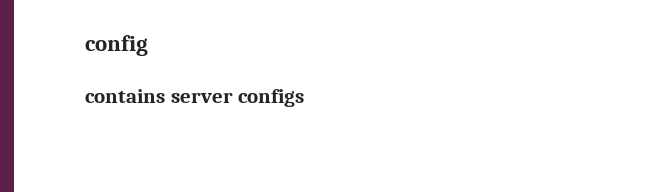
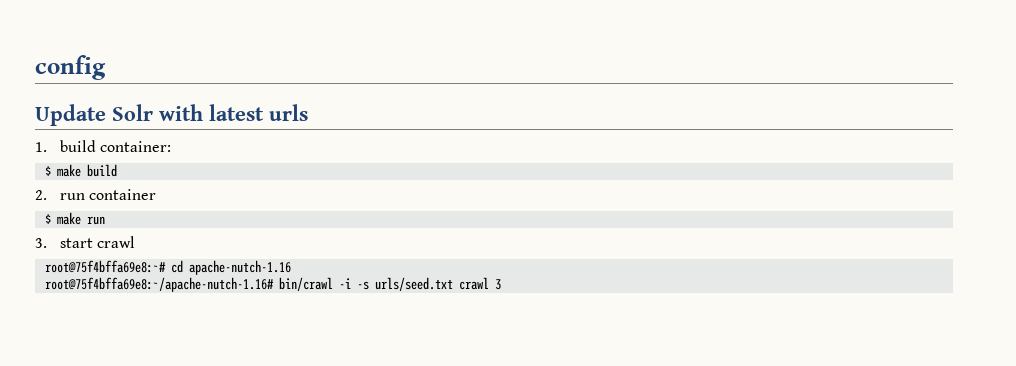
- contains server configs
+ Update Solr with latest urls
+ 1. build container:
+ $ make build
+ 2. run container
+ $ make run
+ 3. start crawl
+ root@75f4bffa69e8:~# cd apache-nutch-1.16
+ root@75f4bffa69e8:~/apache-nutch-1.16# bin/crawl -i -s urls/seed.txt crawl 3

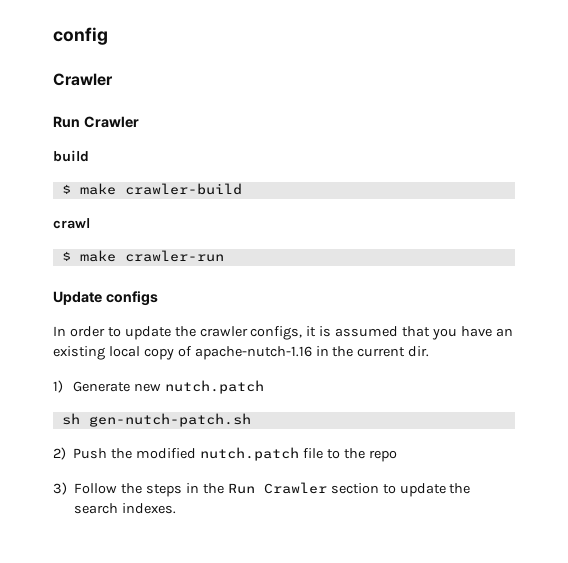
  config
- Update Solr with latest urls
- 1. build container:
- $ make build
- 2. run container
- $ make run
- 3. start crawl
- root@75f4bffa69e8:~# cd apache-nutch-1.16
- root@75f4bffa69e8:~/apache-nutch-1.16# bin/crawl -i -s urls/seed.txt crawl 3
+ Crawler
+ Run Crawler
+ build
+ $ make crawler-build
+ crawl
+ $ make crawler-run
+ Update configs
+ In order to update the crawler configs, it is assumed that you have an existing local copy of apache-nutch-1.16 in the current dir.
+ 1) Generate new nutch.patch
+ sh gen-nutch-patch.sh
+ 2) Push the modified nutch.patch file to the repo
+ 3) Follow the steps in the Run Crawler section to update the search indexes.

